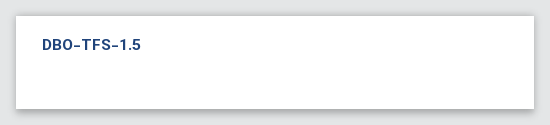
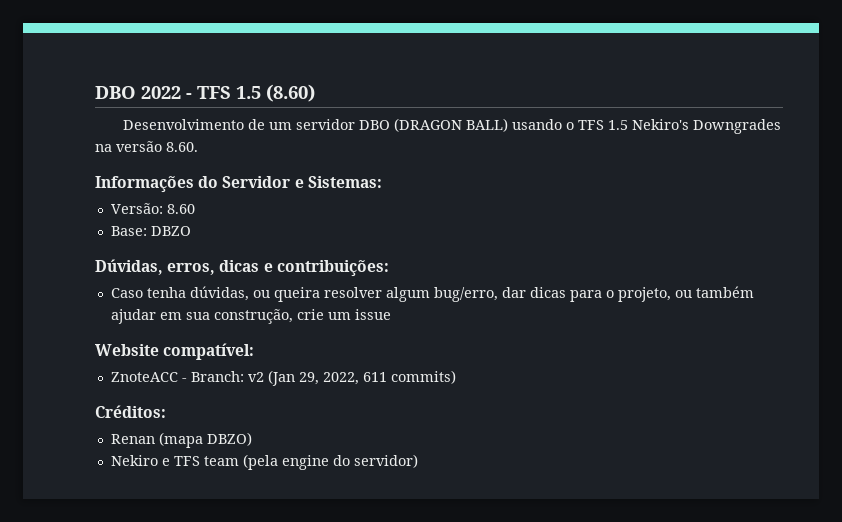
- DBO-TFS-1.5
+ DBO 2022 - TFS 1.5 (8.60)
+ Desenvolvimento de um servidor DBO (DRAGON BALL) usando o TFS 1.5 Nekiro's Downgrades na versão 8.60.
+ Informações do Servidor e Sistemas:
+ Versão: 8.60
+ Base: DBZO
+ Dúvidas, erros, dicas e contribuições:
+ Caso tenha dúvidas, ou queira resolver algum bug/erro, dar dicas para o projeto, ou também ajudar em sua construção, crie um issue
+ Website compatível:
+ ZnoteACC - Branch: v2 (Jan 29, 2022, 611 commits)
+ Créditos:
+ Renan (mapa DBZO)
+ Nekiro e TFS team (pela engine do servidor)

